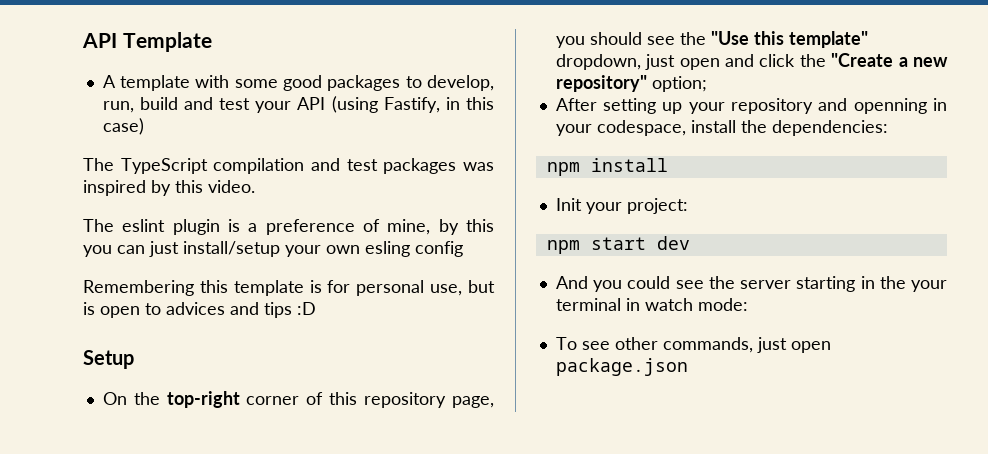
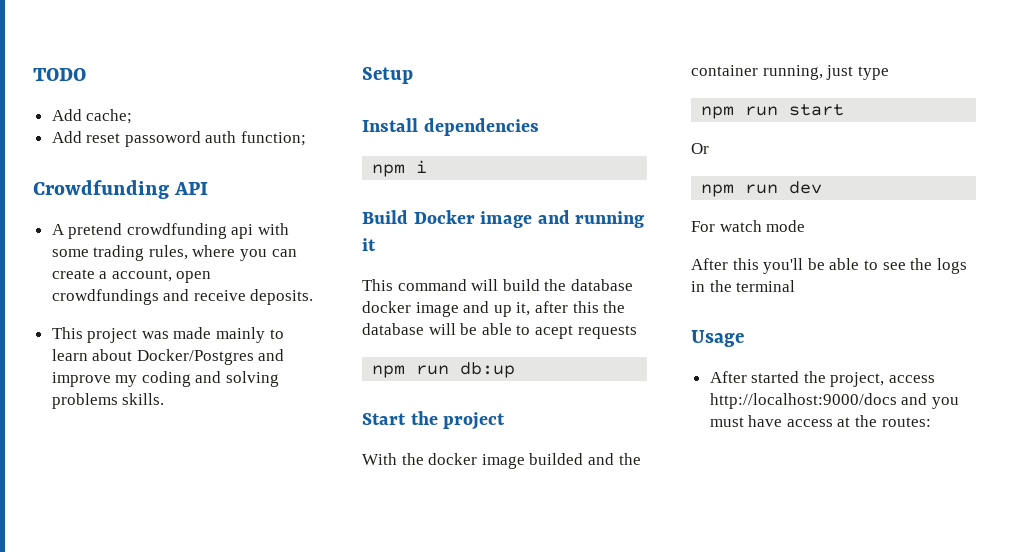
- API Template
+ TODO
+ Add cache;
+ Add reset passoword auth function;
+ Crowdfunding API
- A template with some good packages to develop, run, build and test your API (using Fastify, in this case)
- The TypeScript compilation and test packages was inspired by this video.
- The eslint plugin is a preference of mine, by this you can just install/setup your own esling config
- Remembering this template is for personal use, but is open to advices and tips :D
+ A pretend crowdfunding api with some trading rules, where you can create a account, open crowdfundings and receive deposits.
+ This project was made mainly to learn about Docker/Postgres and improve my coding and solving problems skills.
  Setup
- On the top-right corner of this repository page, you should see the "Use this template" dropdown, just open and click the "Create a new repository" option;
- After setting up your repository and openning in your codespace, install the dependencies:
- npm install
- Init your project:
- npm start dev
- And you could see the server starting in the your terminal in watch mode:
- To see other commands, just open package.json
+ Install dependencies
+ npm i
+ Build Docker image and running it
+ This command will build the database docker image and up it, after this the database will be able to acept requests
+ npm run db:up
+ Start the project
+ With the docker image builded and the container running, just type
+ npm run start
+ Or
+ npm run dev
+ For watch mode
+ After this you'll be able to see the logs in the terminal
+ Usage
+ After started the project, access http://localhost:9000/docs and you must have access at the routes:

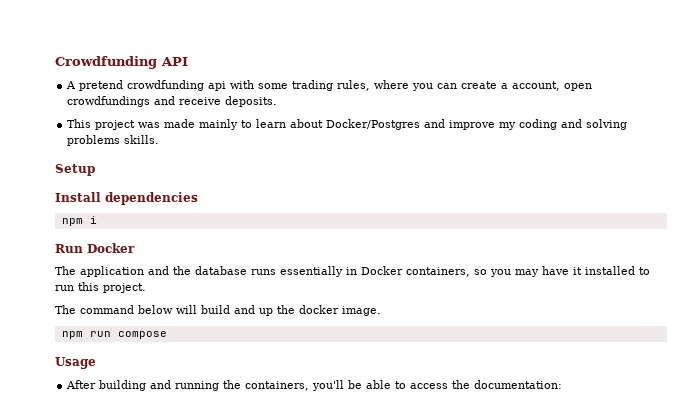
- TODO
- Add cache;
- Add reset passoword auth function;
- Build Docker image and running it
- This command will build the database docker image and up it, after this the database will be able to acept requests
- npm run db:up
- Start the project
- With the docker image builded and the container running, just type
- npm run start
- Or
- npm run dev
- For watch mode
- After this you'll be able to see the logs in the terminal
+ Run Docker
+ The application and the database runs essentially in Docker containers, so you may have it installed to run this project.
+ The command below will build and up the docker image.
+ npm run compose
  Usage
- After started the project, access http://localhost:9000/docs and you must have access at the routes:
+ After building and running the containers, you'll be able to access the documentation:

